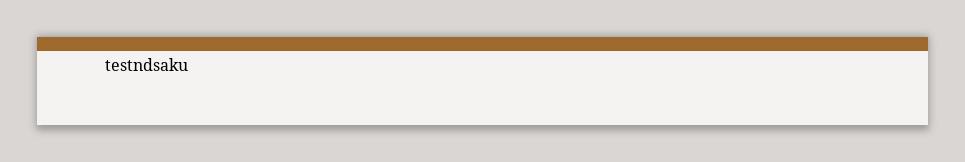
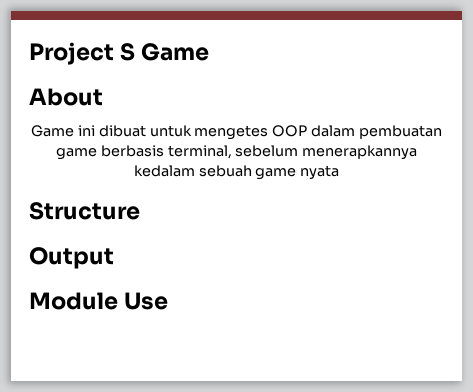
- testndsaku
+ Project S Game
+ About
+ Game ini dibuat untuk mengetes OOP dalam pembuatan game berbasis terminal, sebelum menerapkannya kedalam sebuah game nyata
+ Structure
+ Output
+ Module Use

